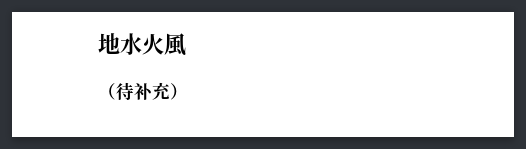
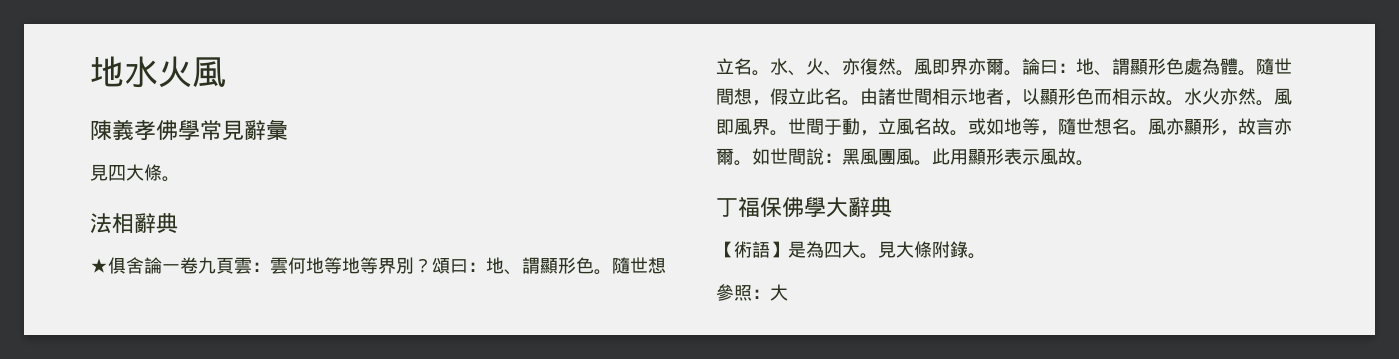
- （待补充）
+ 陳義孝佛學常見辭彙
+ 見四大條。
+ 法相辭典
+ ★俱舍論一卷九頁雲：雲何地等地等界別？頌曰：地、謂顯形色。隨世想立名。水、火、亦復然。風即界亦爾。論曰：地、謂顯形色處為體。隨世間想，假立此名。由諸世間相示地者，以顯形色而相示故。水火亦然。風即風界。世間于動，立風名故。或如地等，隨世想名。風亦顯形，故言亦爾。如世間說：黑風團風。此用顯形表示風故。
+ 丁福保佛學大辭典
+ 【術語】是為四大。見大條附錄。
+ 參照：大

